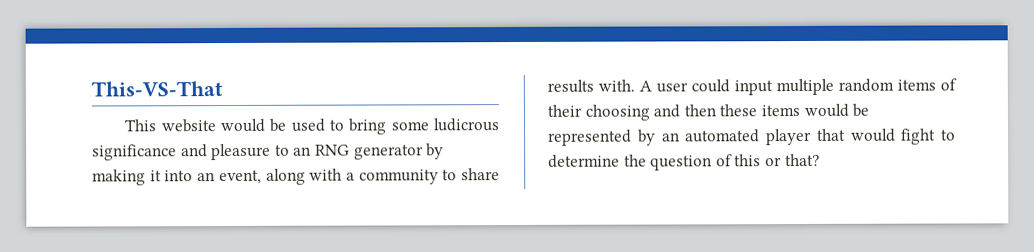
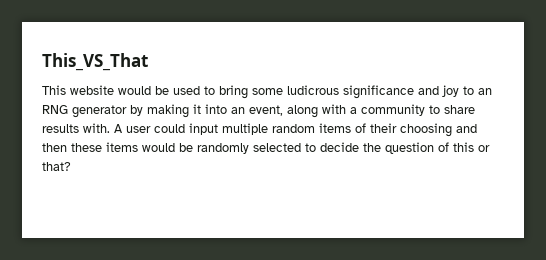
- This-VS-That
+ This_VS_That
- This website would be used to bring some ludicrous significance and pleasure to an RNG generator by making it into an event, along with a community to share results with.
+ This website would be used to bring some ludicrous significance and joy to an RNG generator by making it into an event, along with a community to share results with.
- A user could input multiple random items of their choosing and then these items would be represented by an automated player that would fight to determine the question of this or that?
+ A user could input multiple random items of their choosing and then these items would be randomly selected to decide the question of this or that?

